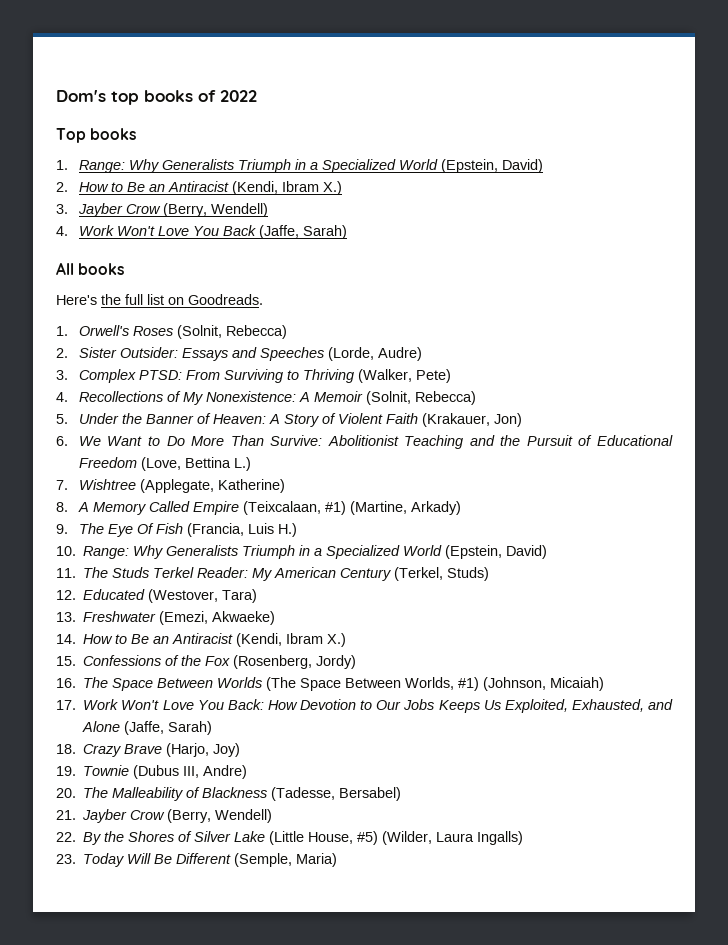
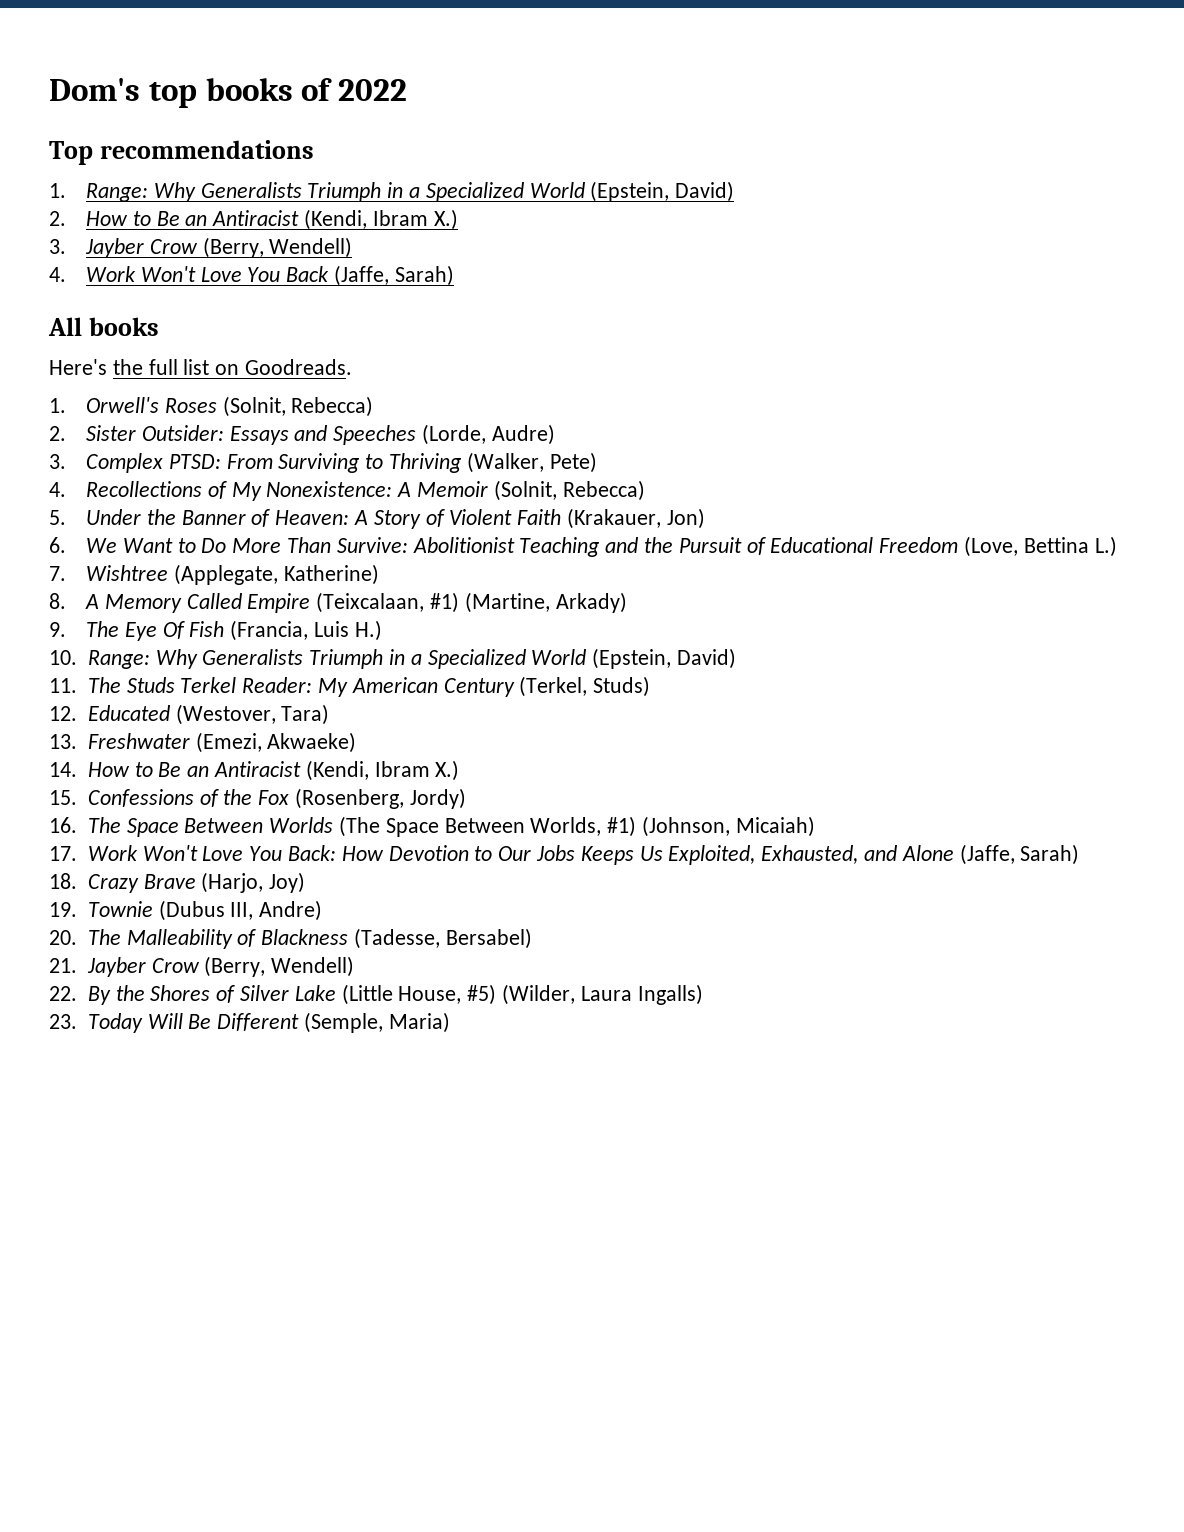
- Top books
+ Top recommendations

